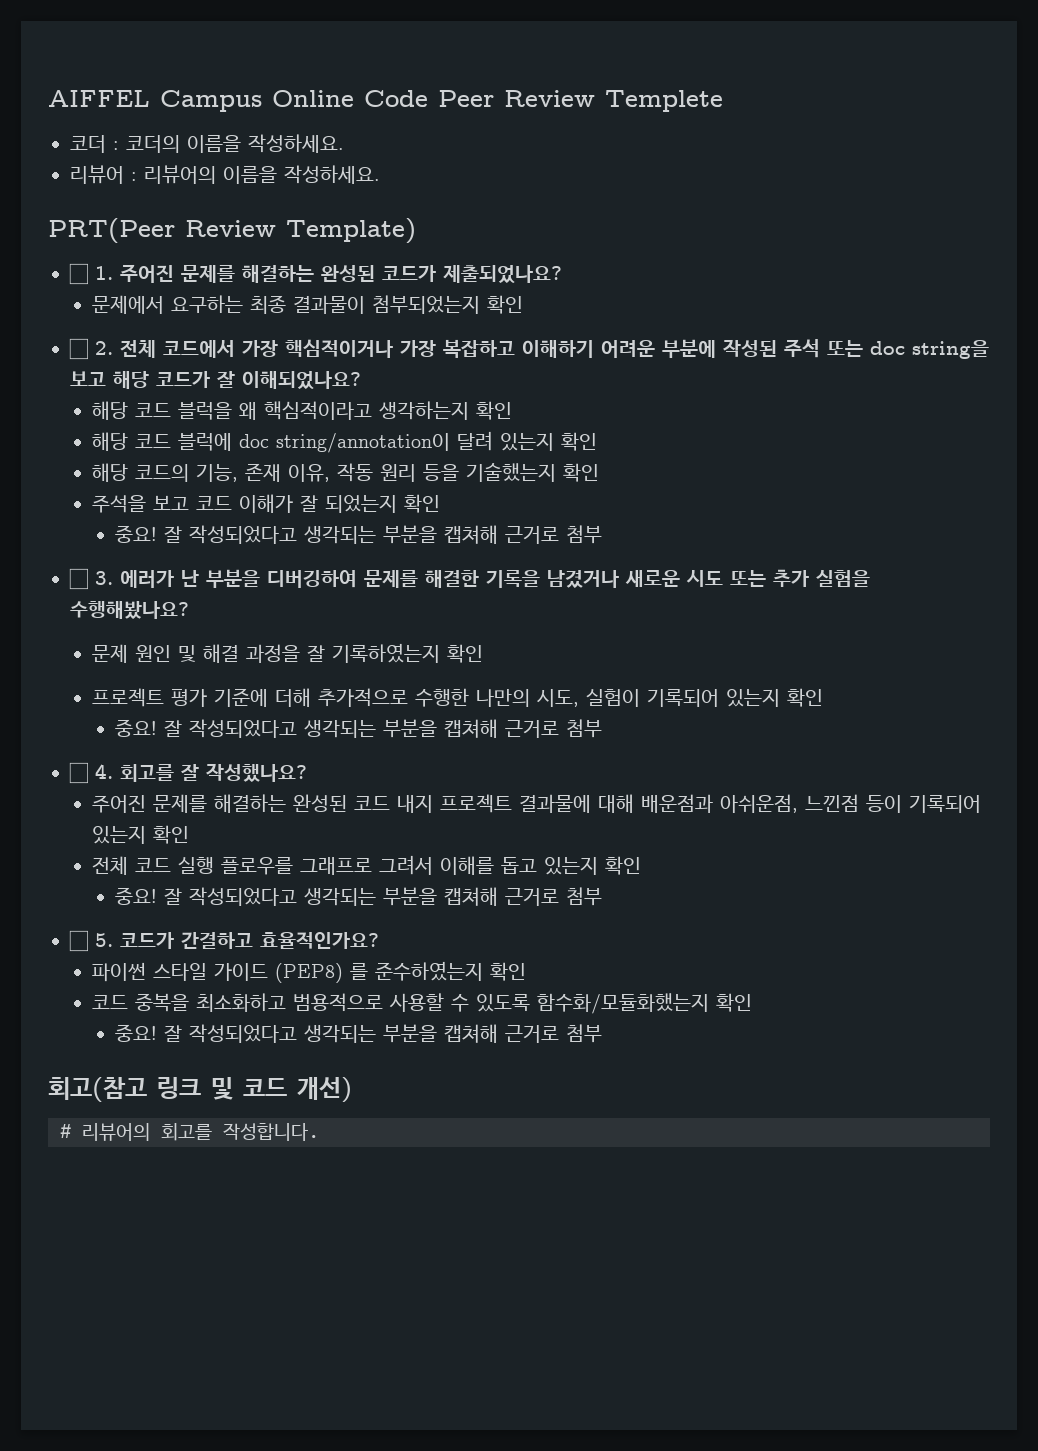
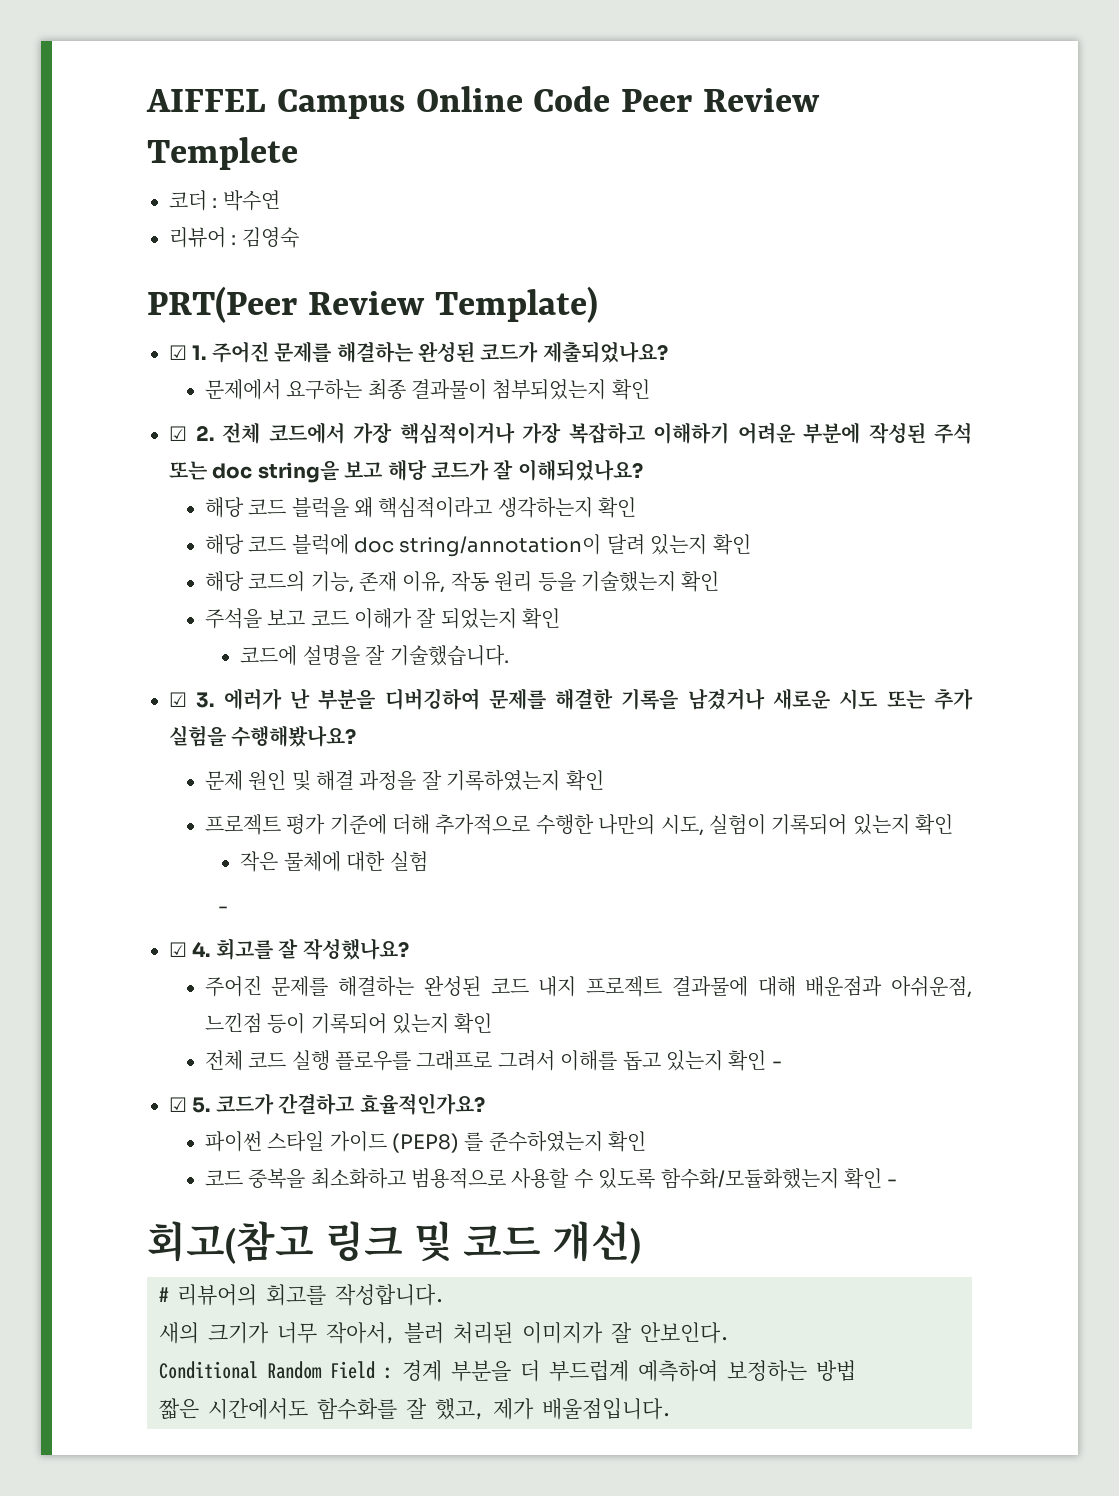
- 코더 : 코더의 이름을 작성하세요.
+ 코더 : 박수연
- 리뷰어 : 리뷰어의 이름을 작성하세요.
+ 리뷰어 : 김영숙
- ☐ 1. 주어진 문제를 해결하는 완성된 코드가 제출되었나요?
+ ☑ 1. 주어진 문제를 해결하는 완성된 코드가 제출되었나요?
- ☐ 2. 전체 코드에서 가장 핵심적이거나 가장 복잡하고 이해하기 어려운 부분에 작성된 주석 또는 doc string을 보고 해당 코드가 잘 이해되었나요?
+ ☑ 2. 전체 코드에서 가장 핵심적이거나 가장 복잡하고 이해하기 어려운 부분에 작성된 주석 또는 doc string을 보고 해당 코드가 잘 이해되었나요?
  주석을 보고 코드 이해가 잘 되었는지 확인
- 중요! 잘 작성되었다고 생각되는 부분을 캡쳐해 근거로 첨부
- ☐ 3. 에러가 난 부분을 디버깅하여 문제를 해결한 기록을 남겼거나 새로운 시도 또는 추가 실험을 수행해봤나요?
+ 코드에 설명을 잘 기술했습니다.
+ ☑ 3. 에러가 난 부분을 디버깅하여 문제를 해결한 기록을 남겼거나 새로운 시도 또는 추가 실험을 수행해봤나요?
  프로젝트 평가 기준에 더해 추가적으로 수행한 나만의 시도, 실험이 기록되어 있는지 확인
- 중요! 잘 작성되었다고 생각되는 부분을 캡쳐해 근거로 첨부
- ☐ 4. 회고를 잘 작성했나요?
+ 작은 물체에 대한 실험
+ -
+ ☑ 4. 회고를 잘 작성했나요?
- 전체 코드 실행 플로우를 그래프로 그려서 이해를 돕고 있는지 확인
- 중요! 잘 작성되었다고 생각되는 부분을 캡쳐해 근거로 첨부
- ☐ 5. 코드가 간결하고 효율적인가요?
+ 전체 코드 실행 플로우를 그래프로 그려서 이해를 돕고 있는지 확인 -
+ ☑ 5. 코드가 간결하고 효율적인가요?
- 코드 중복을 최소화하고 범용적으로 사용할 수 있도록 함수화/모듈화했는지 확인
- 중요! 잘 작성되었다고 생각되는 부분을 캡쳐해 근거로 첨부
+ 코드 중복을 최소화하고 범용적으로 사용할 수 있도록 함수화/모듈화했는지 확인 -
+ 새의 크기가 너무 작아서, 블러 처리된 이미지가 잘 안보인다.
+ Conditional Random Field : 경계 부분을 더 부드럽계 예측하여 보정하는 방법
+ 짧은 시간에서도 함수화를 잘 했고, 제가 배울점입니다.

